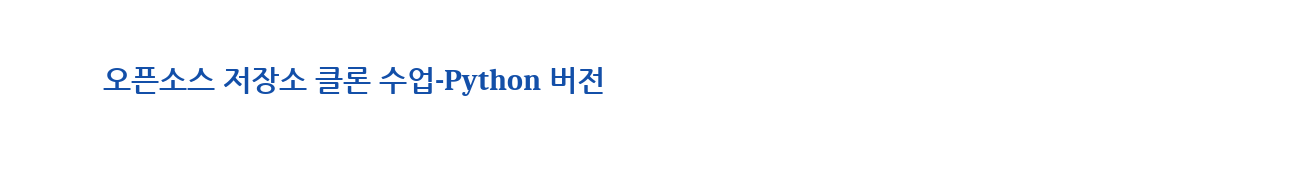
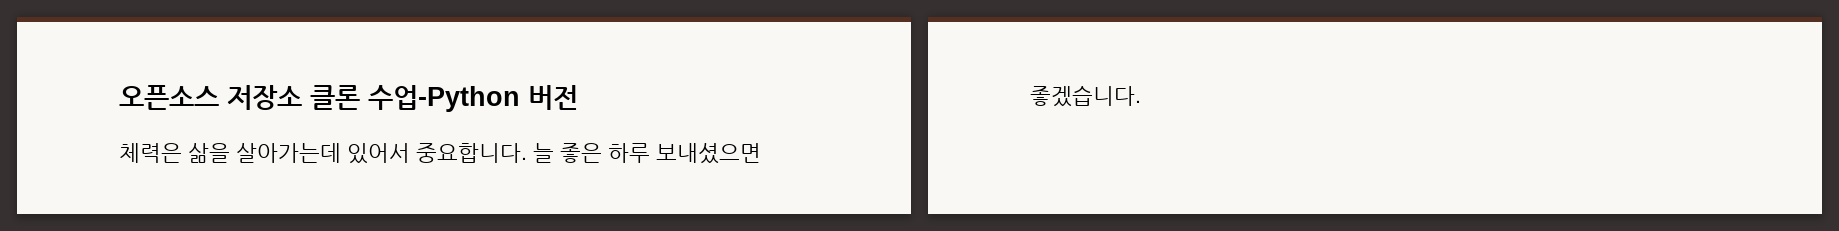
+ 체력은 삶을 살아가는데 있어서 중요합니다. 늘 좋은 하루 보내셨으면 좋겠습니다.

